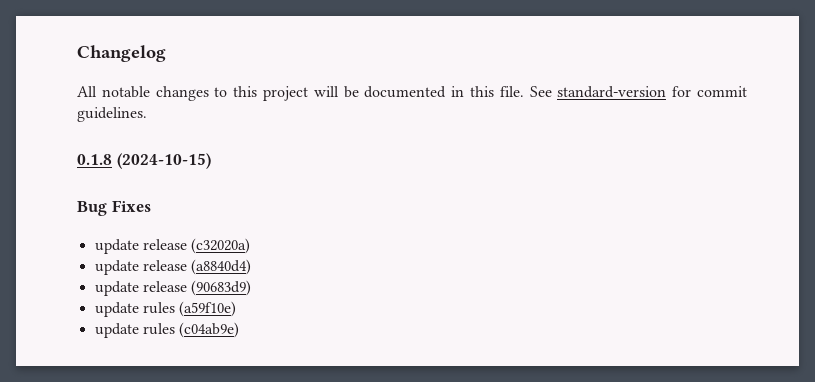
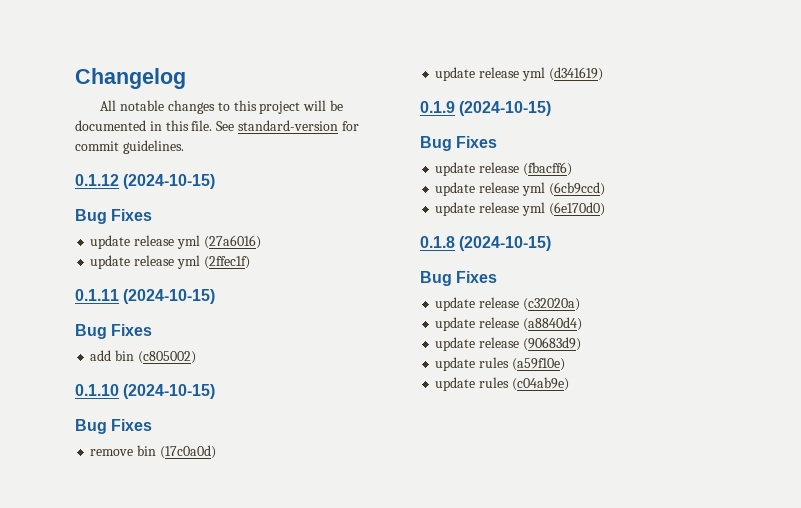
+ 0.1.12 (2024-10-15)
+ Bug Fixes
+ update release yml (27a6016)
+ update release yml (2ffec1f)
+ 0.1.11 (2024-10-15)
+ Bug Fixes
+ add bin (c805002)
+ 0.1.10 (2024-10-15)
+ Bug Fixes
+ remove bin (17c0a0d)
+ update release yml (d341619)
+ 0.1.9 (2024-10-15)
+ Bug Fixes
+ update release (fbacff6)
+ update release yml (6cb9ccd)
+ update release yml (6e170d0)

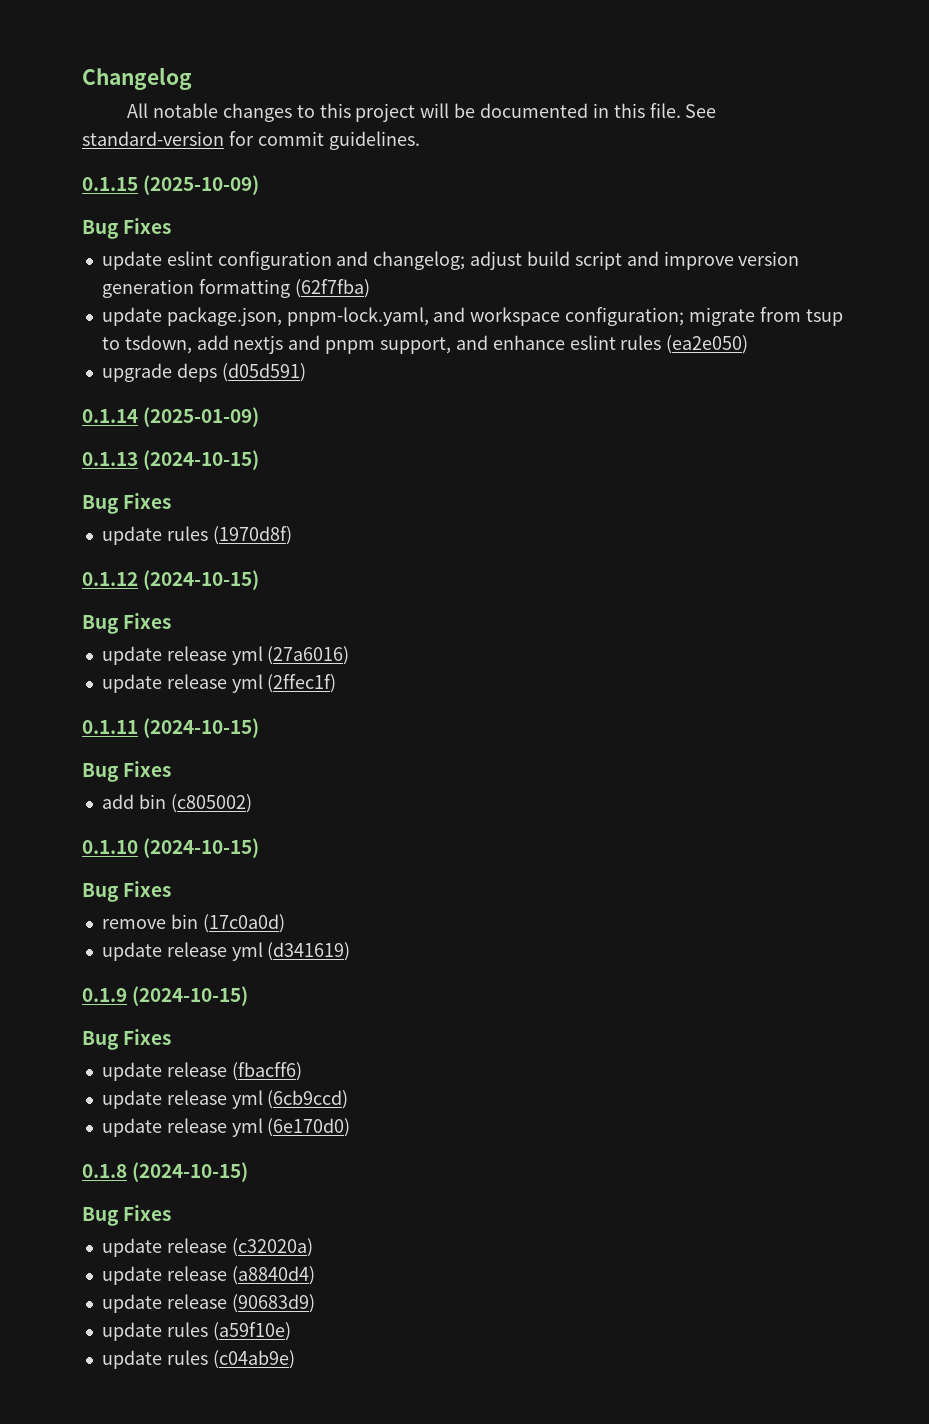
+ 0.1.15 (2025-10-09)
+ Bug Fixes
+ update eslint configuration and changelog; adjust build script and improve version generation formatting (62f7fba)
+ update package.json, pnpm-lock.yaml, and workspace configuration; migrate from tsup to tsdown, add nextjs and pnpm support, and enhance eslint rules (ea2e050)
+ upgrade deps (d05d591)
+ 0.1.14 (2025-01-09)
+ 0.1.13 (2024-10-15)
+ Bug Fixes
+ update rules (1970d8f)

